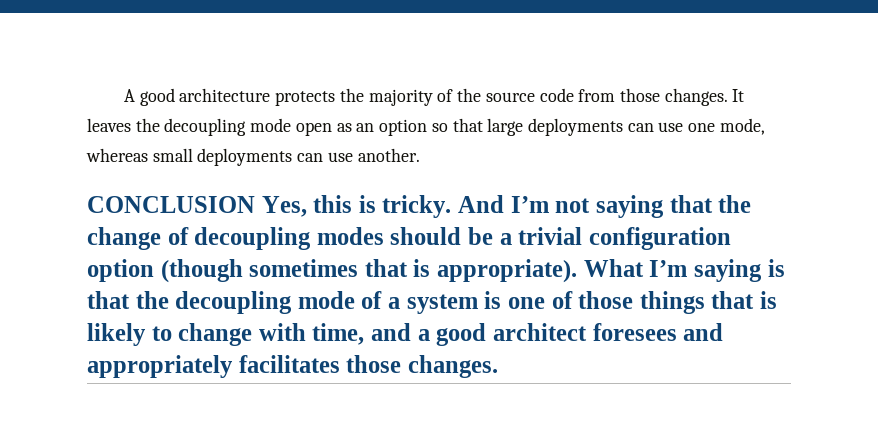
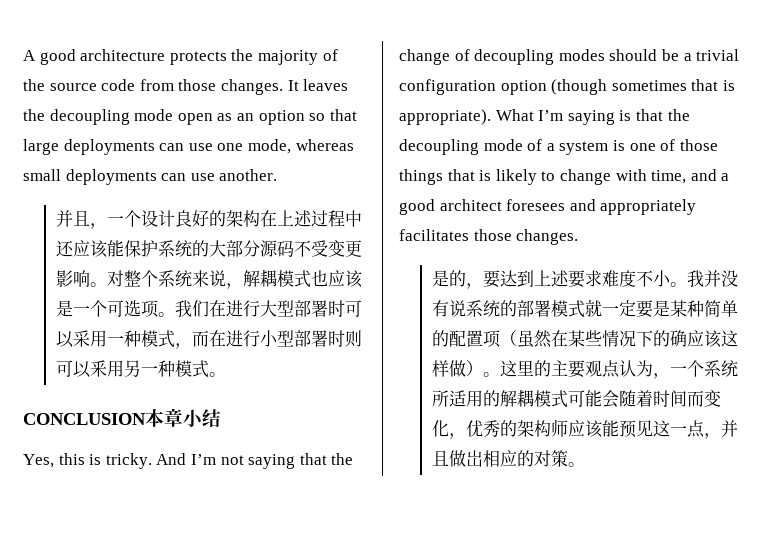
+ 并且，一个设计良好的架构在上述过程中还应该能保护系统的大部分源码不受变更影响。对整个系统来说，解耦模式也应该是一个可选项。我们在进行大型部署时可以采用一种模式，而在进行小型部署时则可以釆用另一种模式。
- CONCLUSION Yes, this is tricky.
+ CONCLUSION本章小结
+ Yes, this is tricky.
+ 是的，要达到上述要求难度不小。我并没有说系统的部署模式就一定要是某种简单的配置项（虽然在某些情况下的确应该这样做）。这里的主要观点认为，一个系统所适用的解耦模式可能会随着时间而变化，优秀的架构师应该能预见这一点，并且做岀相应的对策。

